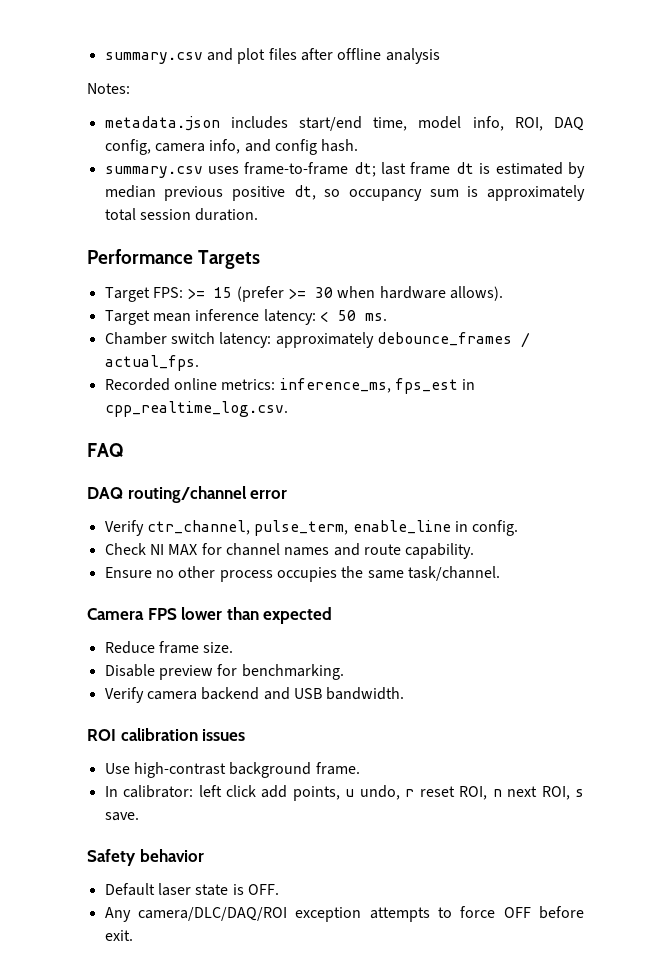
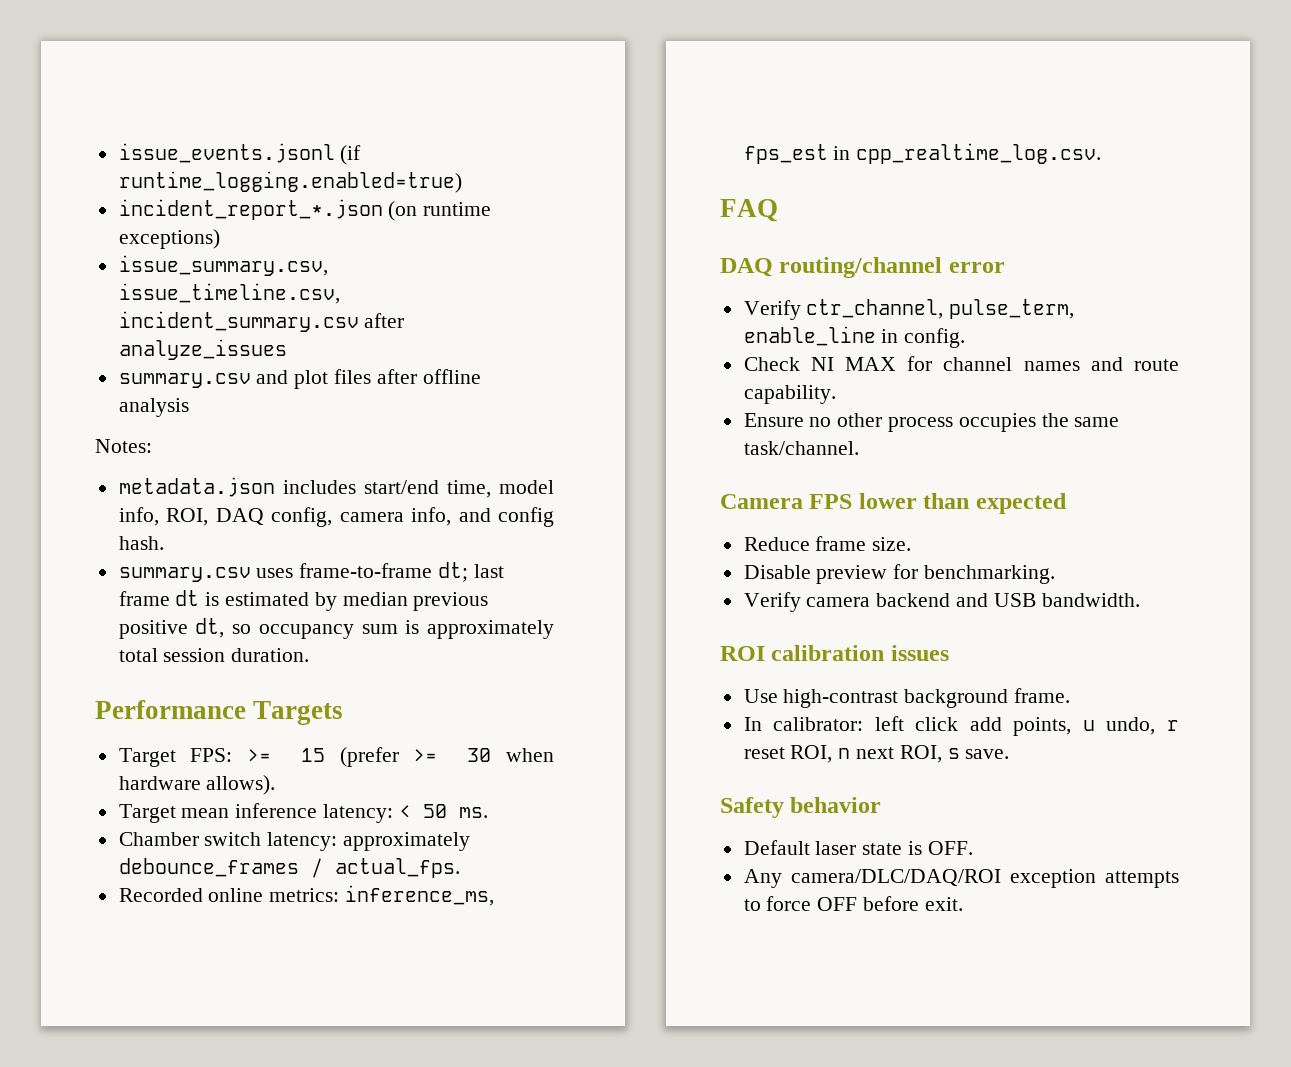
+ issue_events.jsonl (if runtime_logging.enabled=true)
+ incident_report_*.json (on runtime exceptions)
+ issue_summary.csv, issue_timeline.csv, incident_summary.csv after analyze_issues

